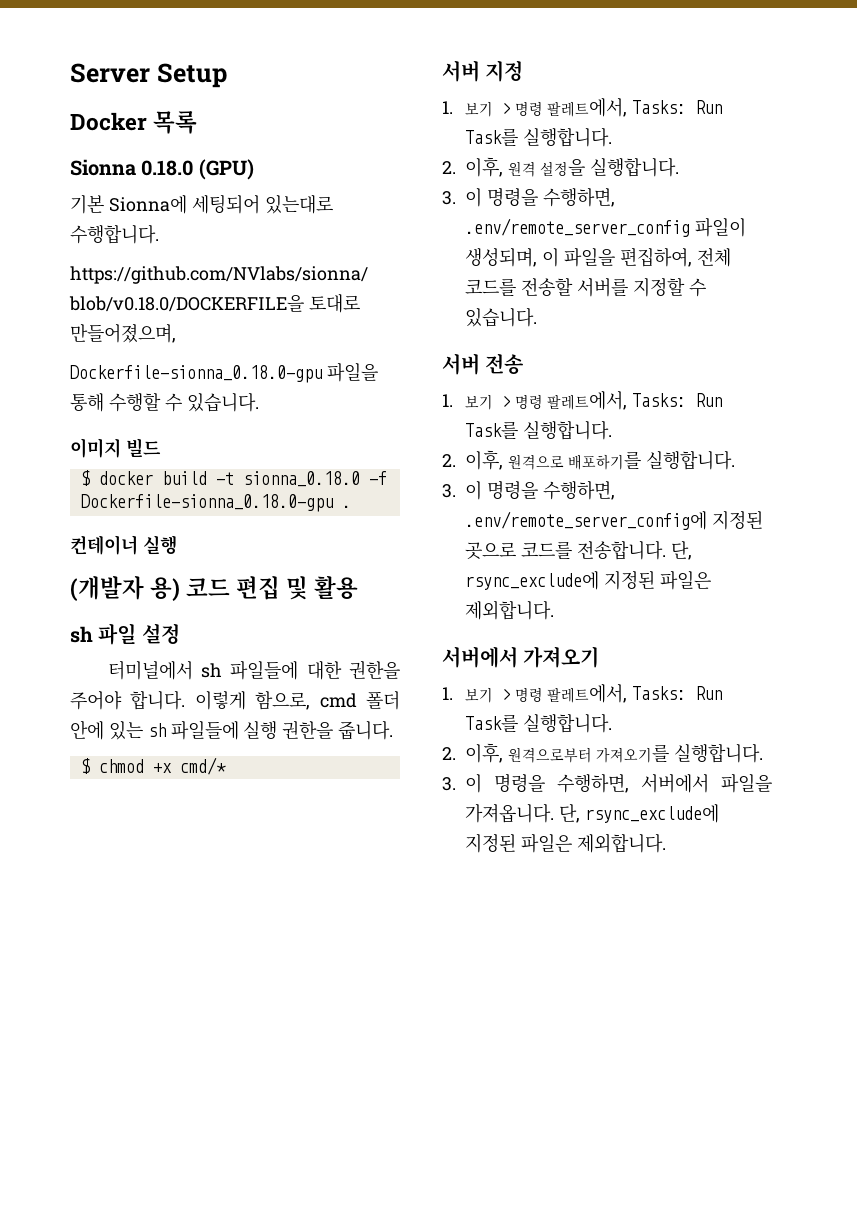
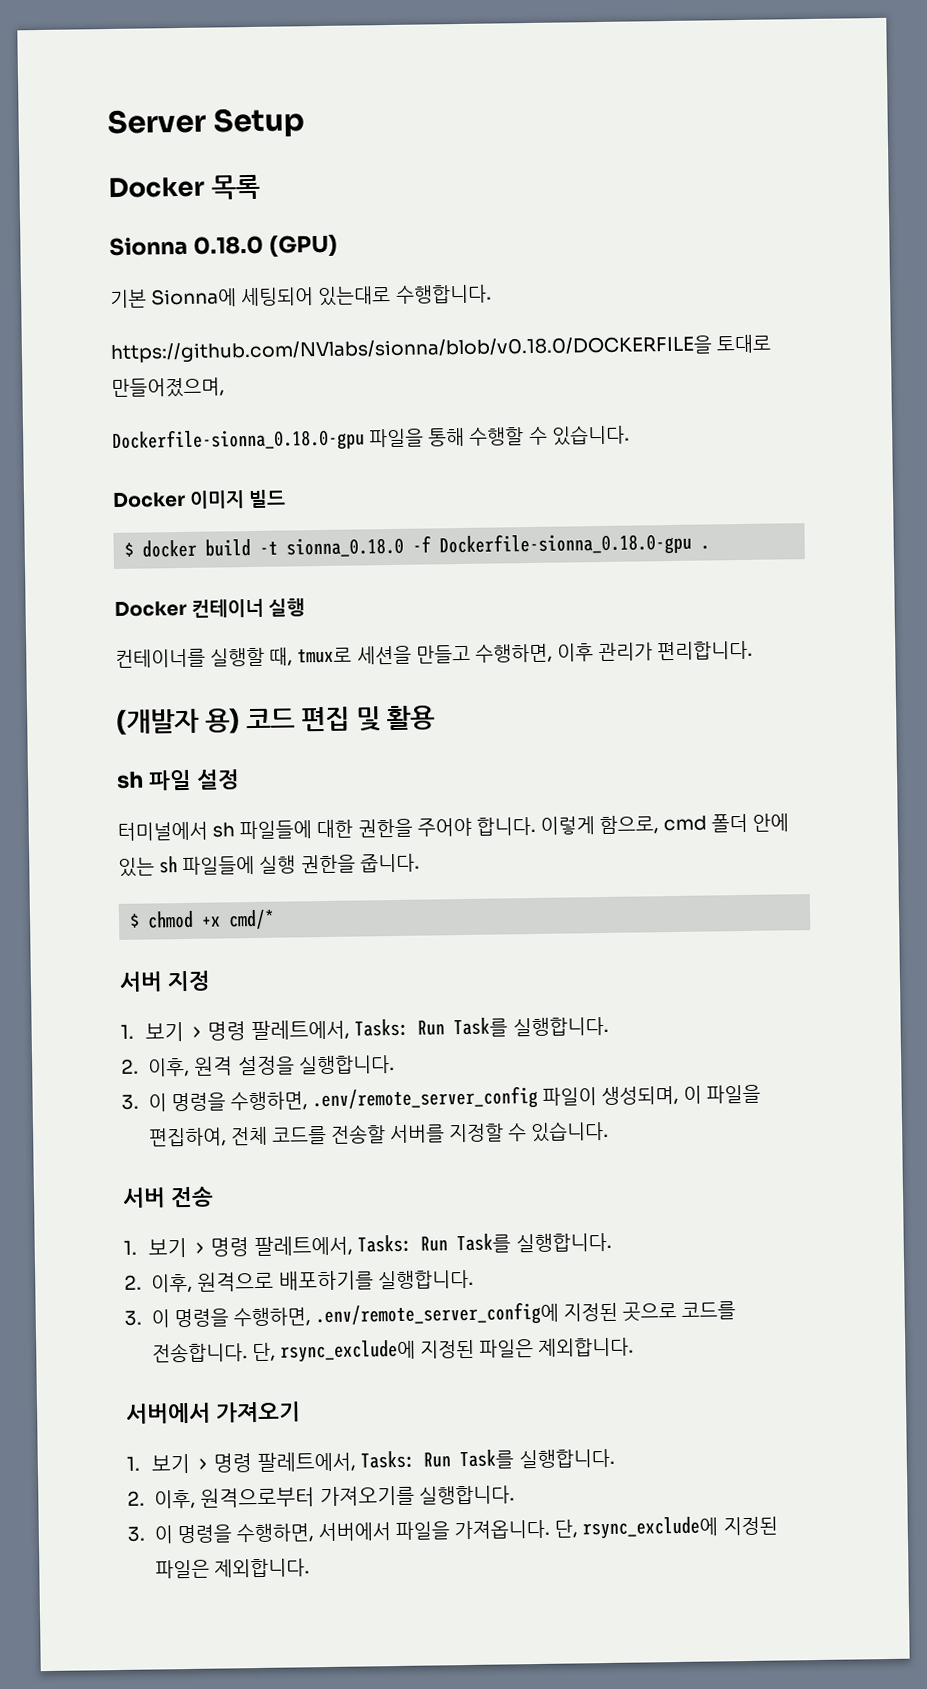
- 이미지 빌드
+ Docker 이미지 빌드
- 컨테이너 실행
+ Docker 컨테이너 실행
+ 컨테이너를 실행할 때, tmux로 세션을 만들고 수행하면, 이후 관리가 편리합니다.

